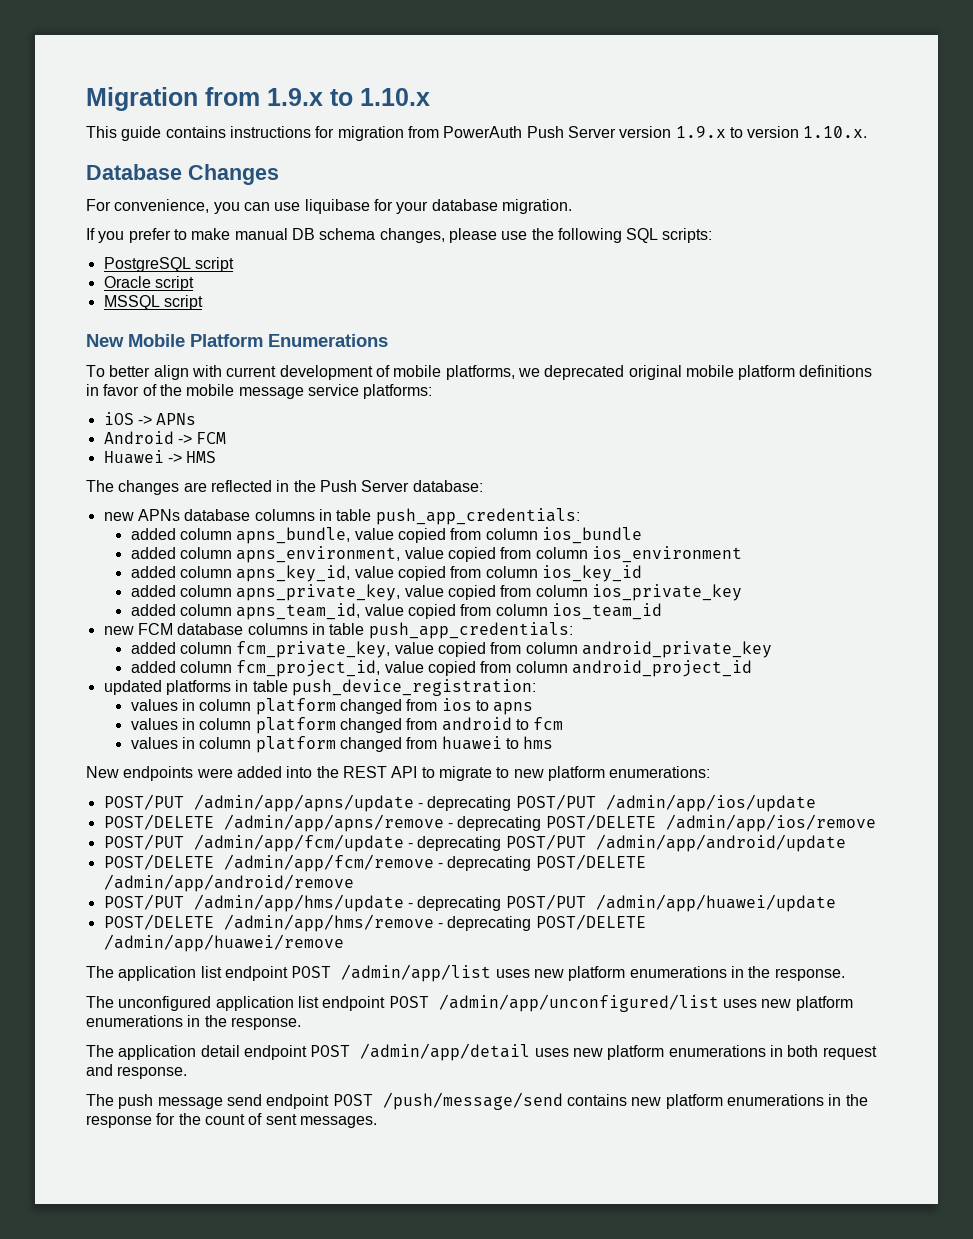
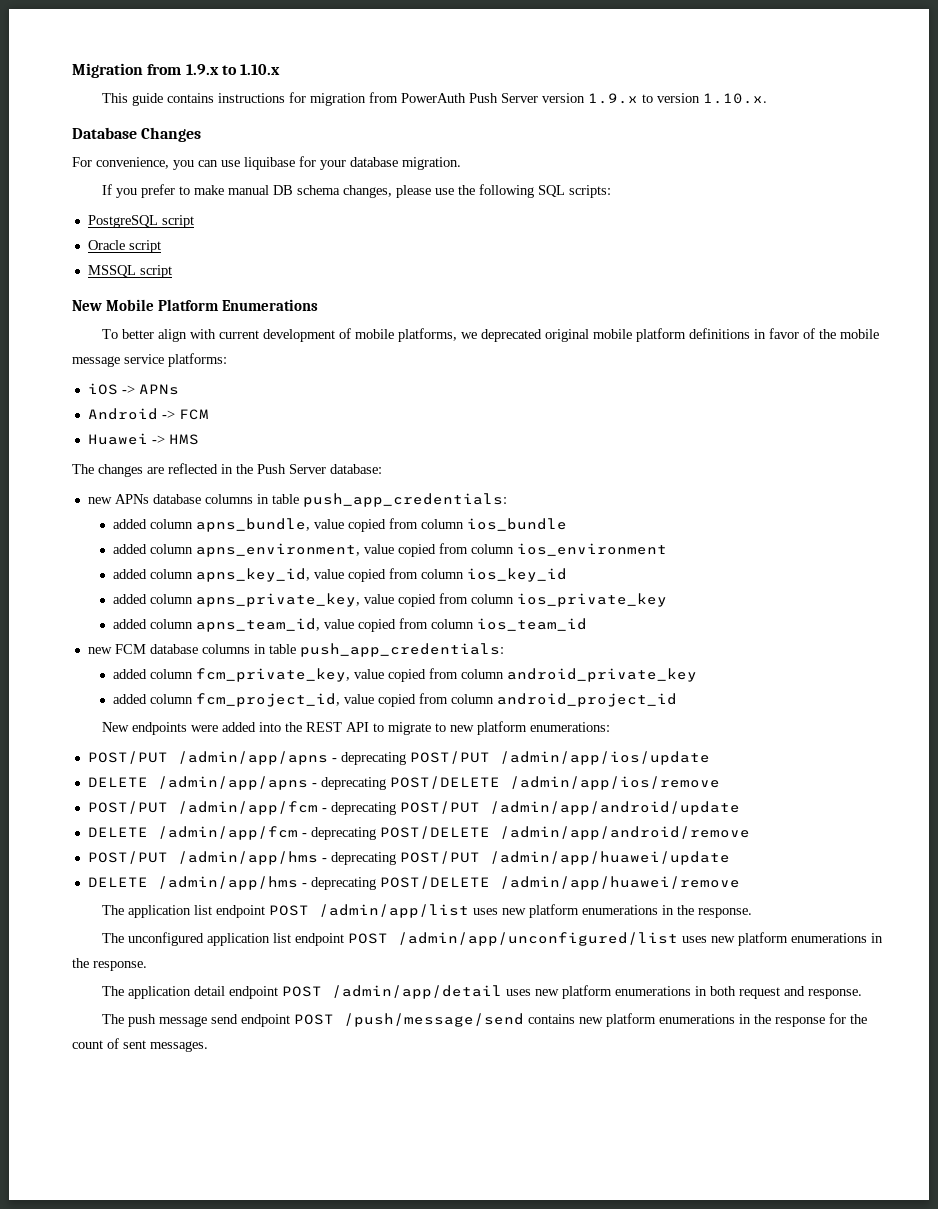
- updated platforms in table push_device_registration:
- values in column platform changed from ios to apns
- values in column platform changed from android to fcm
- values in column platform changed from huawei to hms
- POST/PUT /admin/app/apns/update - deprecating POST/PUT /admin/app/ios/update
+ POST/PUT /admin/app/apns - deprecating POST/PUT /admin/app/ios/update
- POST/DELETE /admin/app/apns/remove - deprecating POST/DELETE /admin/app/ios/remove
+ DELETE /admin/app/apns - deprecating POST/DELETE /admin/app/ios/remove
- POST/PUT /admin/app/fcm/update - deprecating POST/PUT /admin/app/android/update
+ POST/PUT /admin/app/fcm - deprecating POST/PUT /admin/app/android/update
- POST/DELETE /admin/app/fcm/remove - deprecating POST/DELETE /admin/app/android/remove
+ DELETE /admin/app/fcm - deprecating POST/DELETE /admin/app/android/remove
- POST/PUT /admin/app/hms/update - deprecating POST/PUT /admin/app/huawei/update
+ POST/PUT /admin/app/hms - deprecating POST/PUT /admin/app/huawei/update
- POST/DELETE /admin/app/hms/remove - deprecating POST/DELETE /admin/app/huawei/remove
+ DELETE /admin/app/hms - deprecating POST/DELETE /admin/app/huawei/remove

